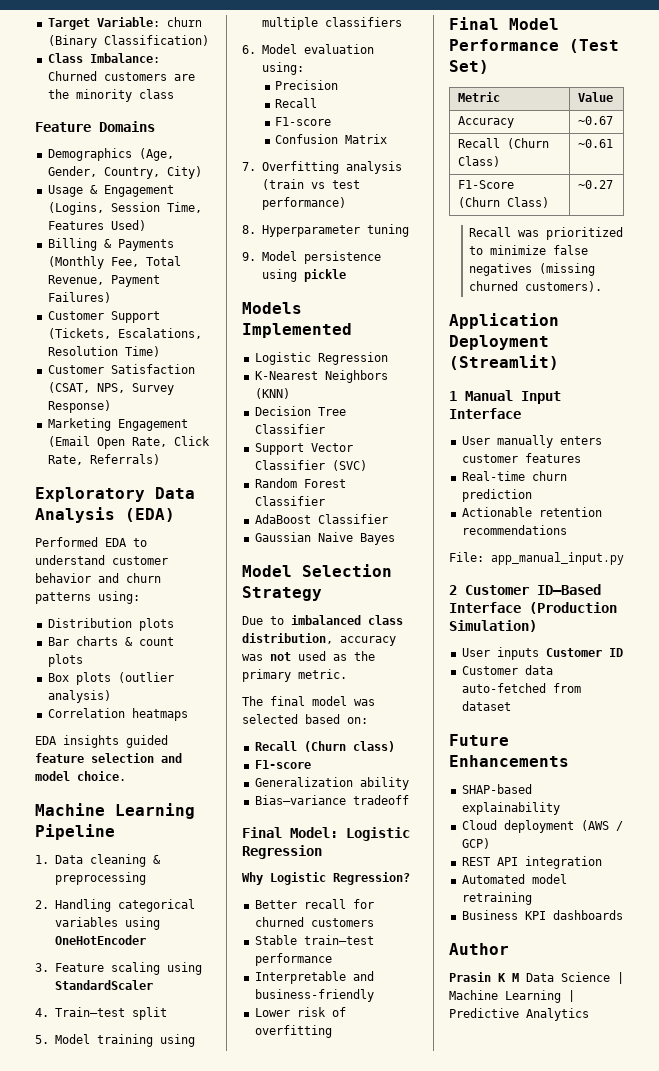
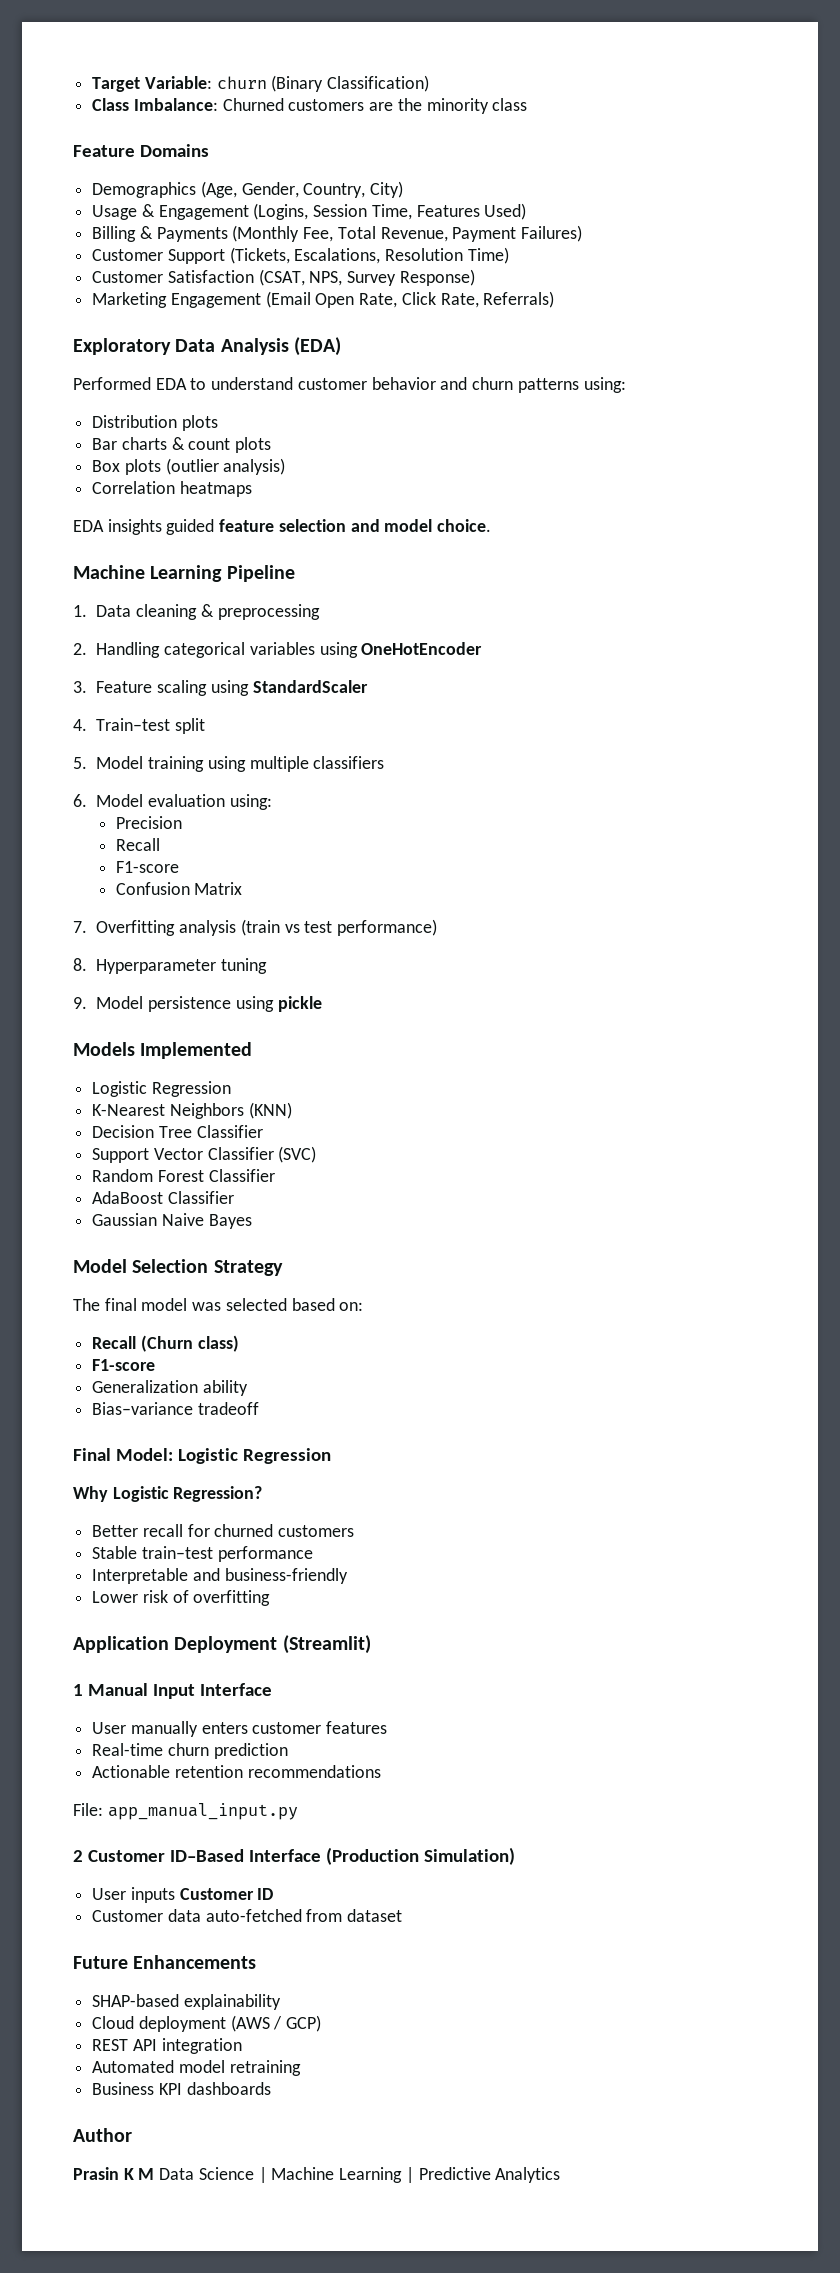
- Due to imbalanced class distribution, accuracy was not used as the primary metric.
- Final Model Performance (Test Set)
- Metric | Value
- Accuracy | ~0.67
- Recall (Churn Class) | ~0.61
- F1-Score (Churn Class) | ~0.27
- Recall was prioritized to minimize false negatives (missing churned customers).

